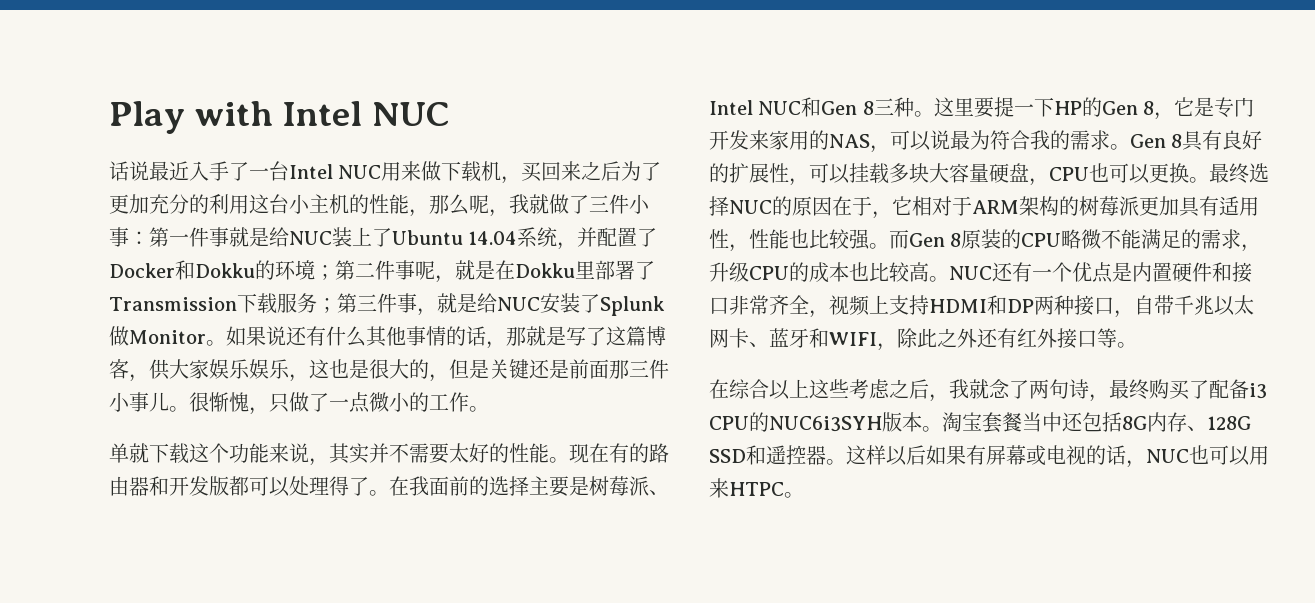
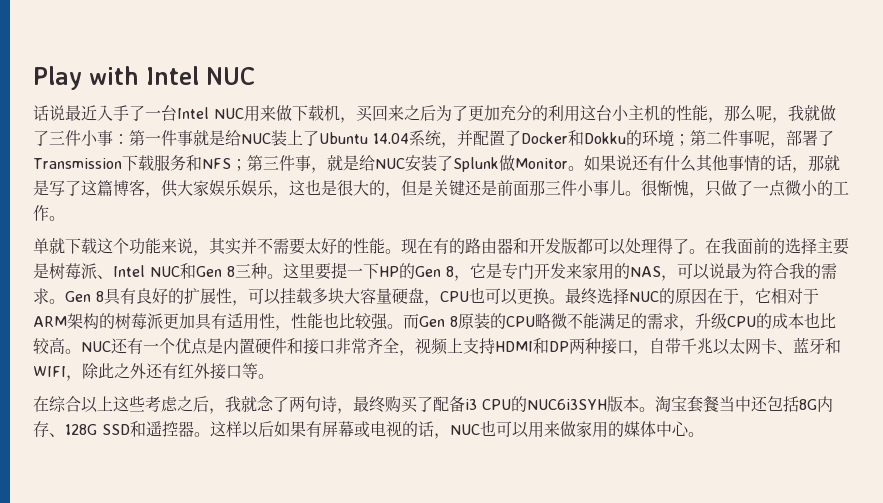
- 第二件事呢，就是在Dokku里部署了Transmission下载服务；
+ 第二件事呢，部署了Transmission下载服务和NFS；
- 这样以后如果有屏幕或电视的话，NUC也可以用来HTPC。
+ 这样以后如果有屏幕或电视的话，NUC也可以用来做家用的媒体中心。

